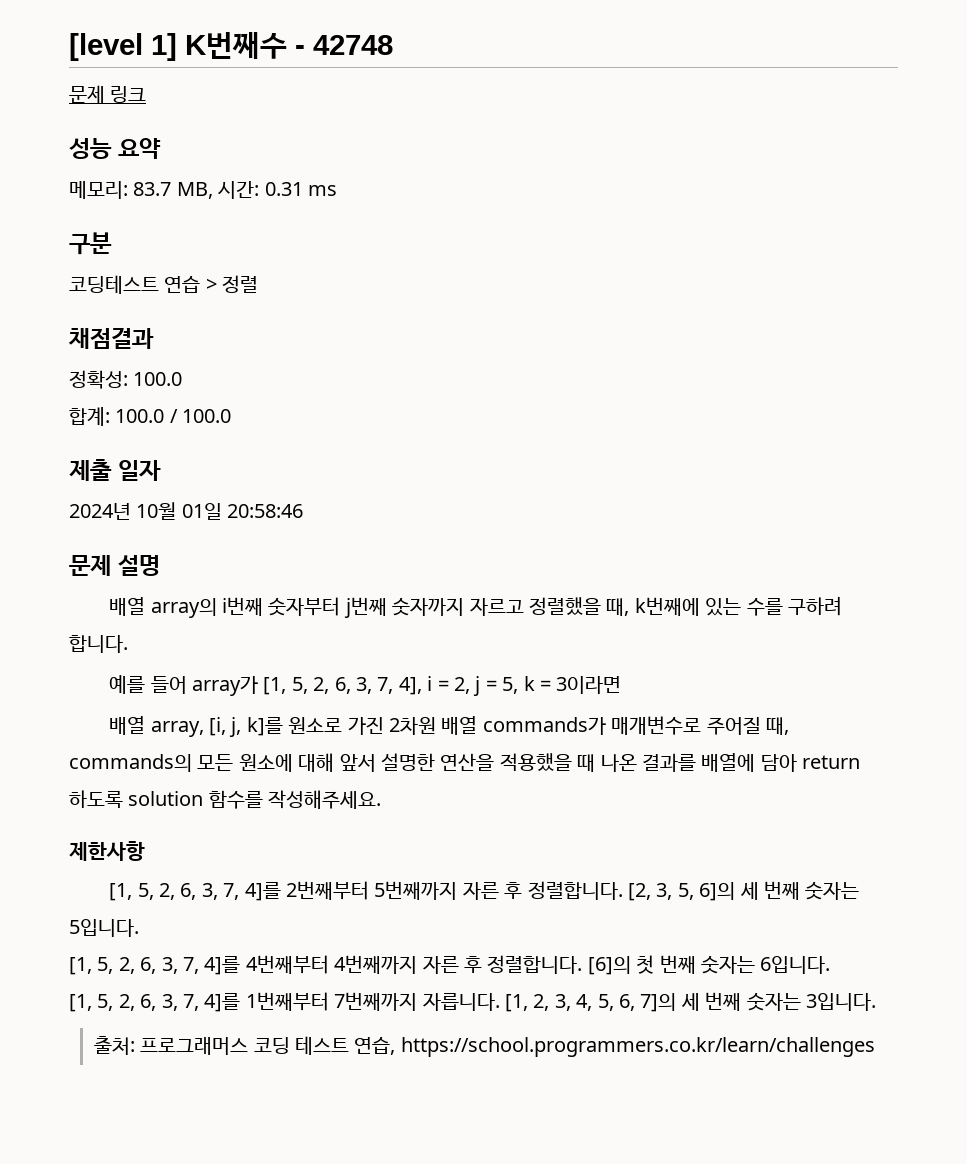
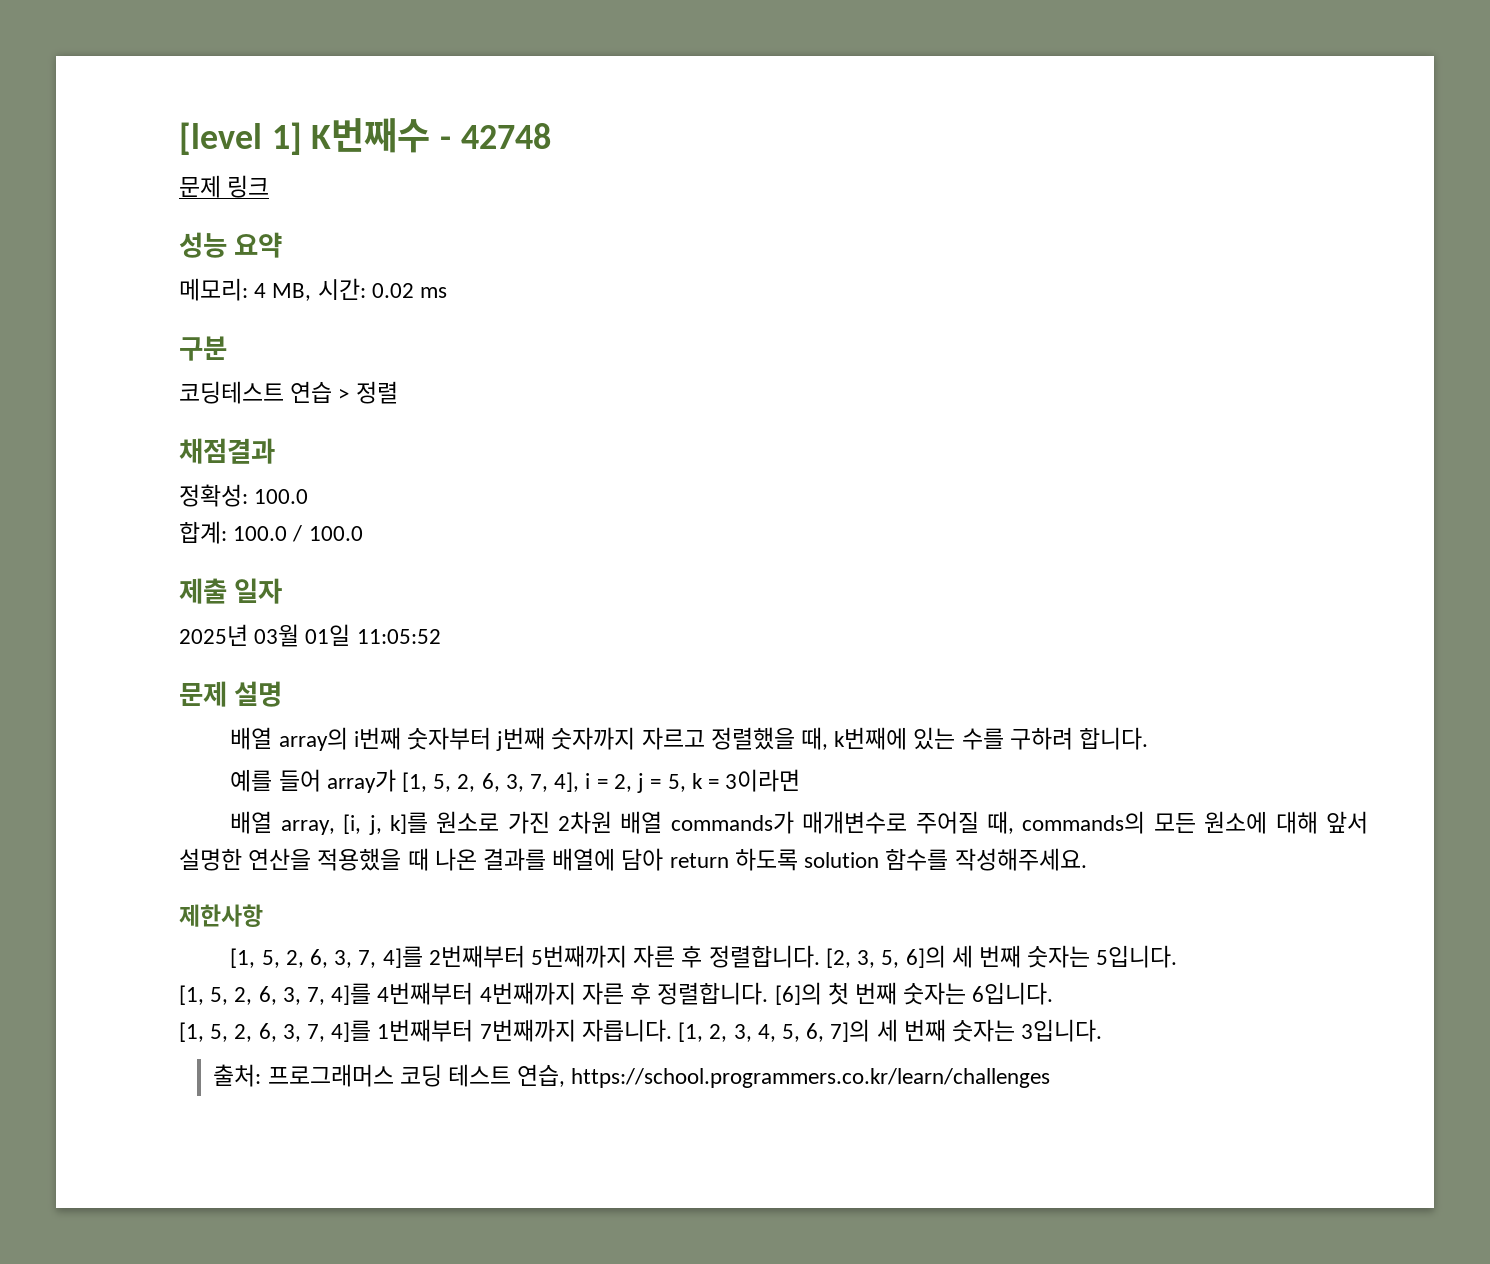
- 메모리: 83.7 MB, 시간: 0.31 ms
+ 메모리: 4 MB, 시간: 0.02 ms
- 2024년 10월 01일 20:58:46
+ 2025년 03월 01일 11:05:52

